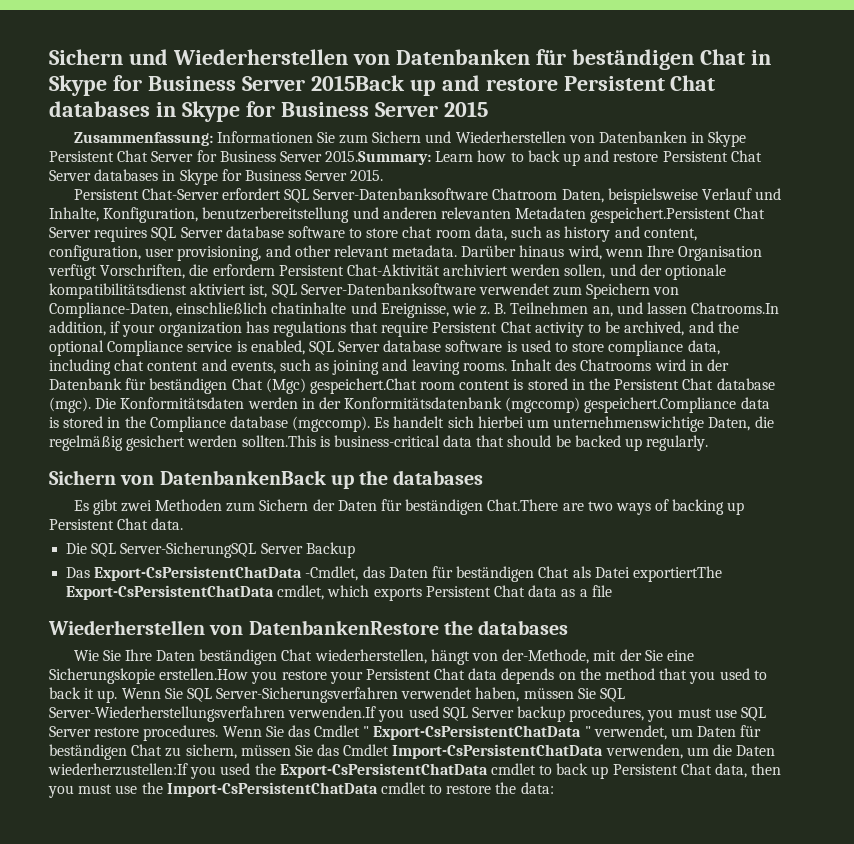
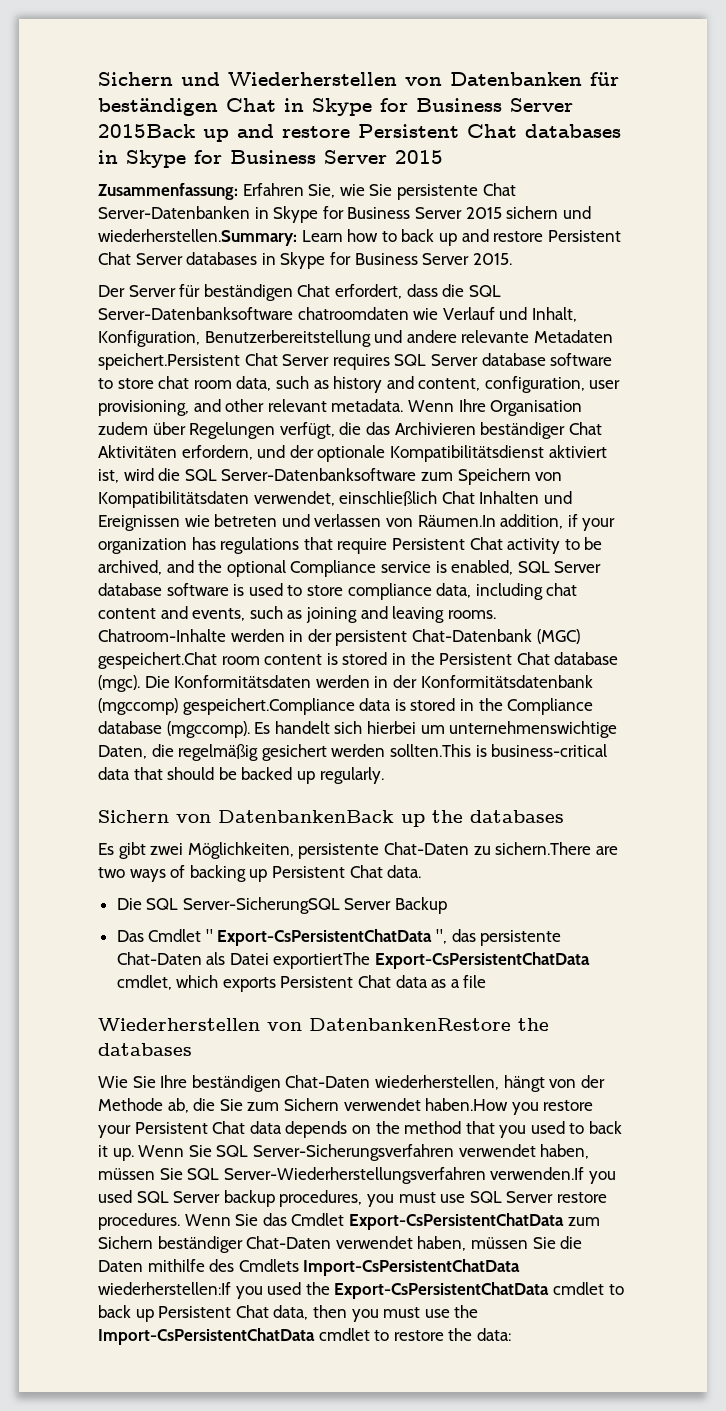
- Zusammenfassung: Informationen Sie zum Sichern und Wiederherstellen von Datenbanken in Skype Persistent Chat Server for Business Server 2015.Summary: Learn how to back up and restore Persistent Chat Server databases in Skype for Business Server 2015.
+ Zusammenfassung: Erfahren Sie, wie Sie persistente Chat Server-Datenbanken in Skype for Business Server 2015 sichern und wiederherstellen.Summary: Learn how to back up and restore Persistent Chat Server databases in Skype for Business Server 2015.
- Persistent Chat-Server erfordert SQL Server-Datenbanksoftware Chatroom Daten, beispielsweise Verlauf und Inhalte, Konfiguration, benutzerbereitstellung und anderen relevanten Metadaten gespeichert.Persistent Chat Server requires SQL Server database software to store chat room data, such as history and content, configuration, user provisioning, and other relevant metadata.
+ Der Server für beständigen Chat erfordert, dass die SQL Server-Datenbanksoftware chatroomdaten wie Verlauf und Inhalt, Konfiguration, Benutzerbereitstellung und andere relevante Metadaten speichert.Persistent Chat Server requires SQL Server database software to store chat room data, such as history and content, configuration, user provisioning, and other relevant metadata.
- Darüber hinaus wird, wenn Ihre Organisation verfügt Vorschriften, die erfordern Persistent Chat-Aktivität archiviert werden sollen, und der optionale kompatibilitätsdienst aktiviert ist, SQL Server-Datenbanksoftware verwendet zum Speichern von Compliance-Daten, einschließlich chatinhalte und Ereignisse, wie z. B. Teilnehmen an, und lassen Chatrooms.In addition, if your organization has regulations that require Persistent Chat activity to be archived, and the optional Compliance service is enabled, SQL Server database software is used to store compliance data, including chat content and events, such as joining and leaving rooms.
+ Wenn Ihre Organisation zudem über Regelungen verfügt, die das Archivieren beständiger Chat Aktivitäten erfordern, und der optionale Kompatibilitätsdienst aktiviert ist, wird die SQL Server-Datenbanksoftware zum Speichern von Kompatibilitätsdaten verwendet, einschließlich Chat Inhalten und Ereignissen wie betreten und verlassen von Räumen.In addition, if your organization has regulations that require Persistent Chat activity to be archived, and the optional Compliance service is enabled, SQL Server database software is used to store compliance data, including chat content and events, such as joining and leaving rooms.
- Inhalt des Chatrooms wird in der Datenbank für beständigen Chat (Mgc) gespeichert.Chat room content is stored in the Persistent Chat database (mgc).
+ Chatroom-Inhalte werden in der persistent Chat-Datenbank (MGC) gespeichert.Chat room content is stored in the Persistent Chat database (mgc).
- Es gibt zwei Methoden zum Sichern der Daten für beständigen Chat.There are two ways of backing up Persistent Chat data.
+ Es gibt zwei Möglichkeiten, persistente Chat-Daten zu sichern.There are two ways of backing up Persistent Chat data.
- Das Export-CsPersistentChatData -Cmdlet, das Daten für beständigen Chat als Datei exportiertThe Export-CsPersistentChatData cmdlet, which exports Persistent Chat data as a file
+ Das Cmdlet " Export-CsPersistentChatData ", das persistente Chat-Daten als Datei exportiertThe Export-CsPersistentChatData cmdlet, which exports Persistent Chat data as a file
- Wie Sie Ihre Daten beständigen Chat wiederherstellen, hängt von der-Methode, mit der Sie eine Sicherungskopie erstellen.How you restore your Persistent Chat data depends on the method that you used to back it up.
+ Wie Sie Ihre beständigen Chat-Daten wiederherstellen, hängt von der Methode ab, die Sie zum Sichern verwendet haben.How you restore your Persistent Chat data depends on the method that you used to back it up.
- Wenn Sie das Cmdlet " Export-CsPersistentChatData " verwendet, um Daten für beständigen Chat zu sichern, müssen Sie das Cmdlet Import-CsPersistentChatData verwenden, um die Daten wiederherzustellen:If you used the Export-CsPersistentChatData cmdlet to back up Persistent Chat data, then you must use the Import-CsPersistentChatData cmdlet to restore the data:
+ Wenn Sie das Cmdlet Export-CsPersistentChatData zum Sichern beständiger Chat-Daten verwendet haben, müssen Sie die Daten mithilfe des Cmdlets Import-CsPersistentChatData wiederherstellen:If you used the Export-CsPersistentChatData cmdlet to back up Persistent Chat data, then you must use the Import-CsPersistentChatData cmdlet to restore the data:

